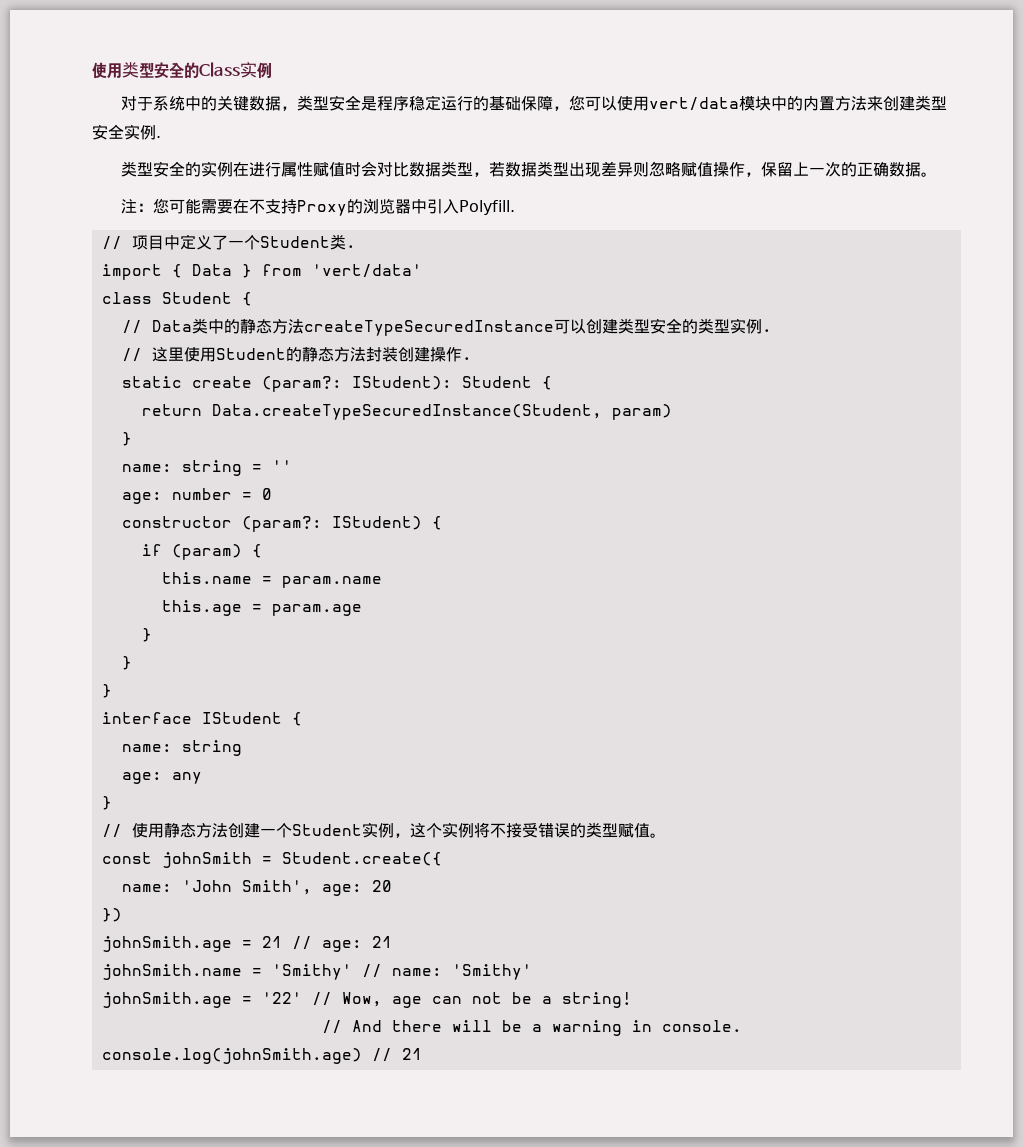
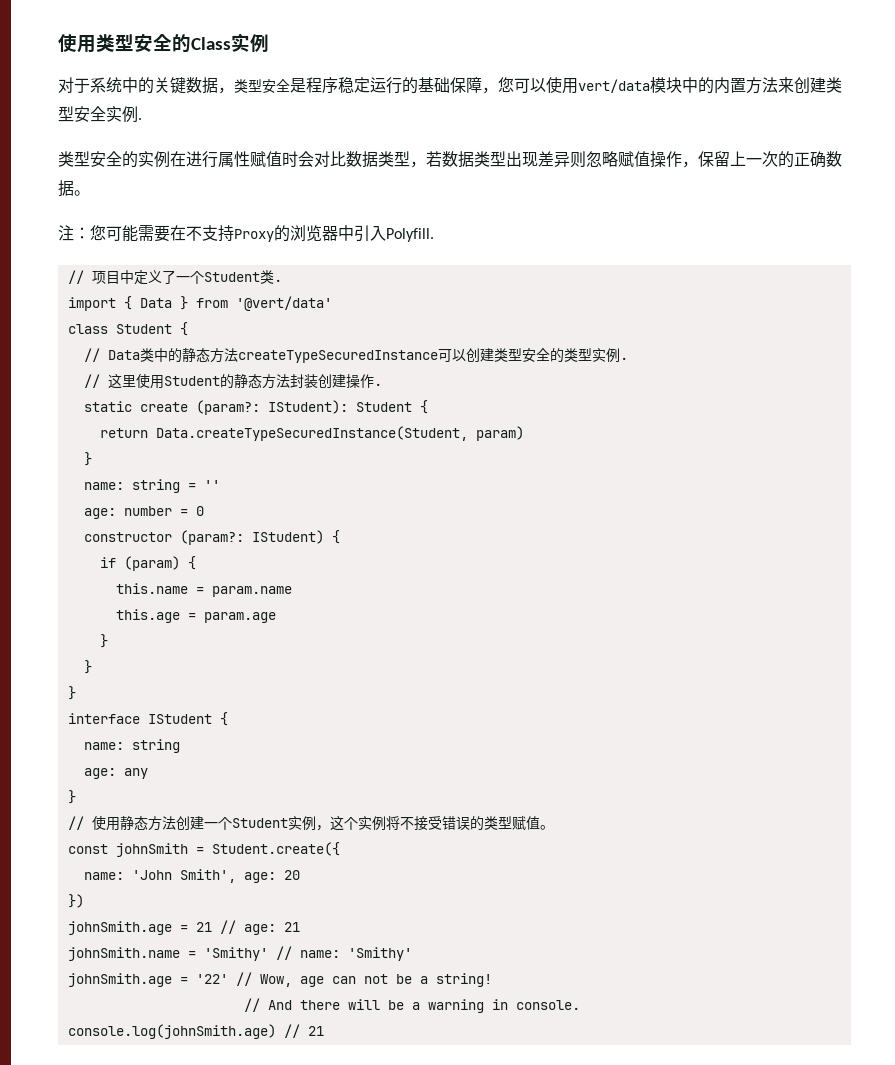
- import { Data } from 'vert/data'
+ import { Data } from '@vert/data'

